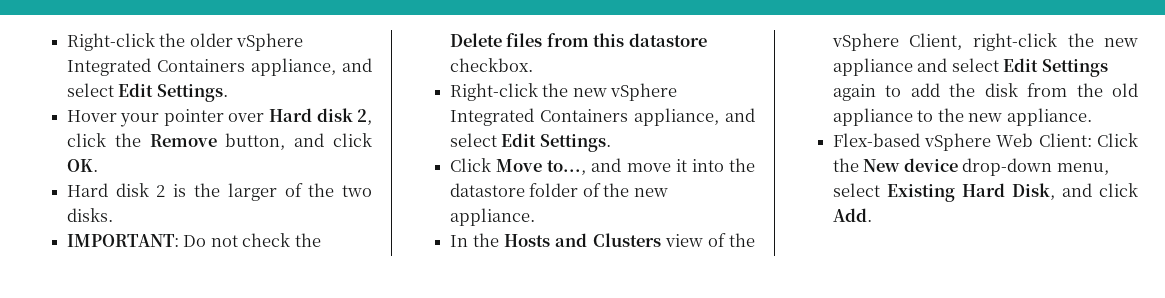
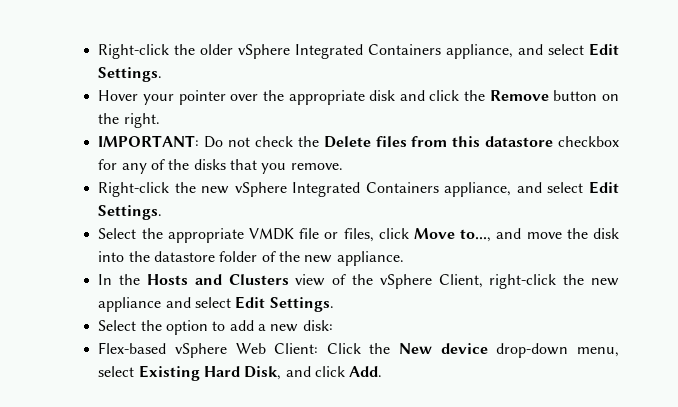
- Hover your pointer over Hard disk 2, click the Remove button, and click OK.
- Hard disk 2 is the larger of the two disks.
+ Hover your pointer over the appropriate disk and click the Remove button on the right.
- IMPORTANT: Do not check the Delete files from this datastore checkbox.
+ IMPORTANT: Do not check the Delete files from this datastore checkbox for any of the disks that you remove.
- Click Move to..., and move it into the datastore folder of the new appliance.
+ Select the appropriate VMDK file or files, click Move to..., and move the disk into the datastore folder of the new appliance.
- In the Hosts and Clusters view of the vSphere Client, right-click the new appliance and select Edit Settings again to add the disk from the old appliance to the new appliance.
+ In the Hosts and Clusters view of the vSphere Client, right-click the new appliance and select Edit Settings.
+ Select the option to add a new disk:

